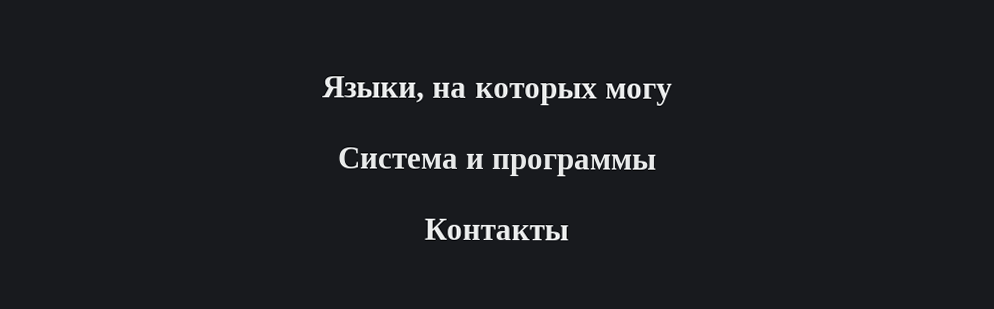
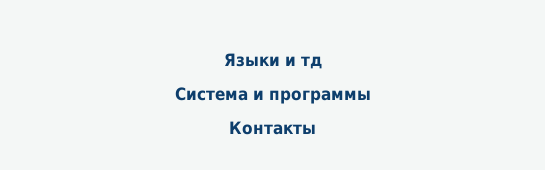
- Языки, на которых могу
+ Языки и тд

